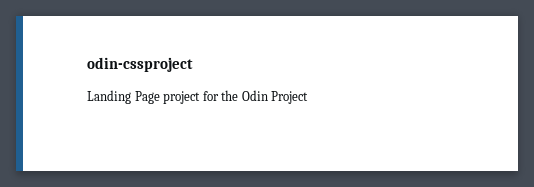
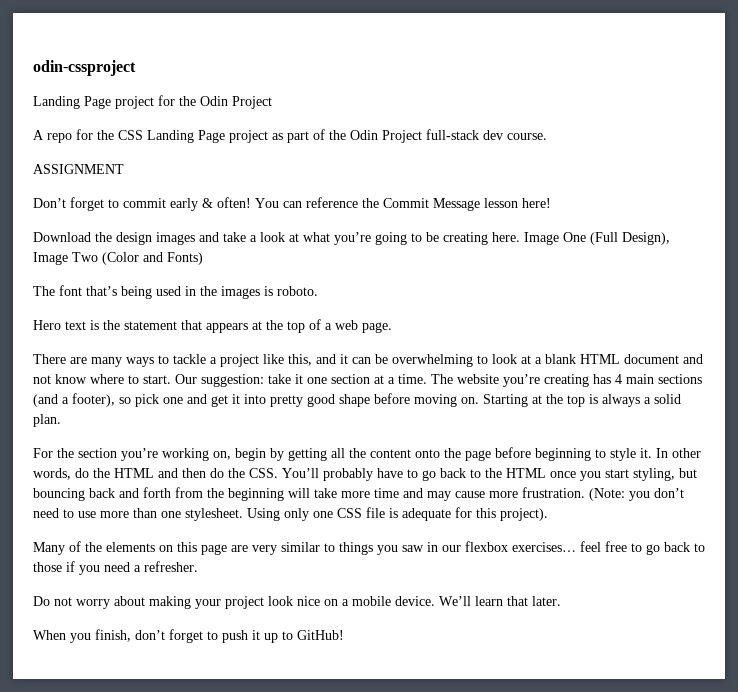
+ A repo for the CSS Landing Page project as part of the Odin Project full-stack dev course.
+ ASSIGNMENT
+ Don’t forget to commit early & often! You can reference the Commit Message lesson here!
+ Download the design images and take a look at what you’re going to be creating here. Image One (Full Design), Image Two (Color and Fonts)
+ The font that’s being used in the images is roboto.
+ Hero text is the statement that appears at the top of a web page.
+ There are many ways to tackle a project like this, and it can be overwhelming to look at a blank HTML document and not know where to start. Our suggestion: take it one section at a time. The website you’re creating has 4 main sections (and a footer), so pick one and get it into pretty good shape before moving on. Starting at the top is always a solid plan.
+ For the section you’re working on, begin by getting all the content onto the page before beginning to style it. In other words, do the HTML and then do the CSS. You’ll probably have to go back to the HTML once you start styling, but bouncing back and forth from the beginning will take more time and may cause more frustration. (Note: you don’t need to use more than one stylesheet. Using only one CSS file is adequate for this project).
+ Many of the elements on this page are very similar to things you saw in our flexbox exercises… feel free to go back to those if you need a refresher.
+ Do not worry about making your project look nice on a mobile device. We’ll learn that later.
+ When you finish, don’t forget to push it up to GitHub!

